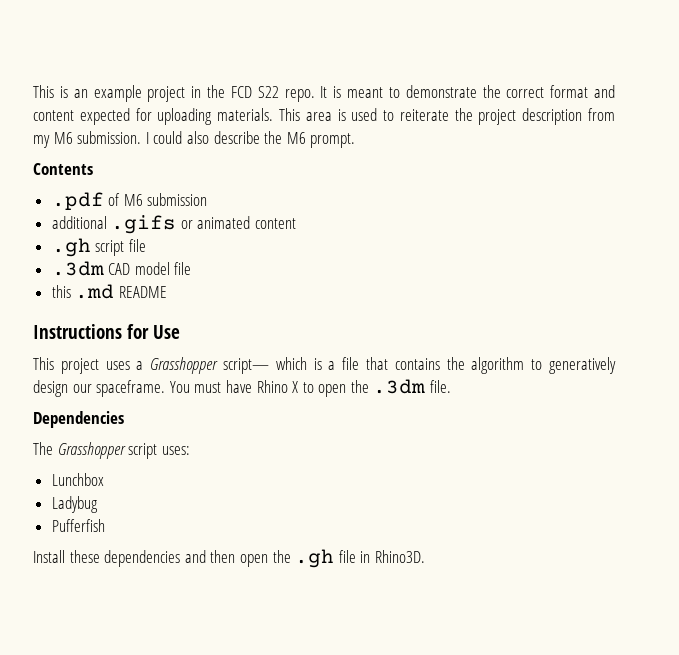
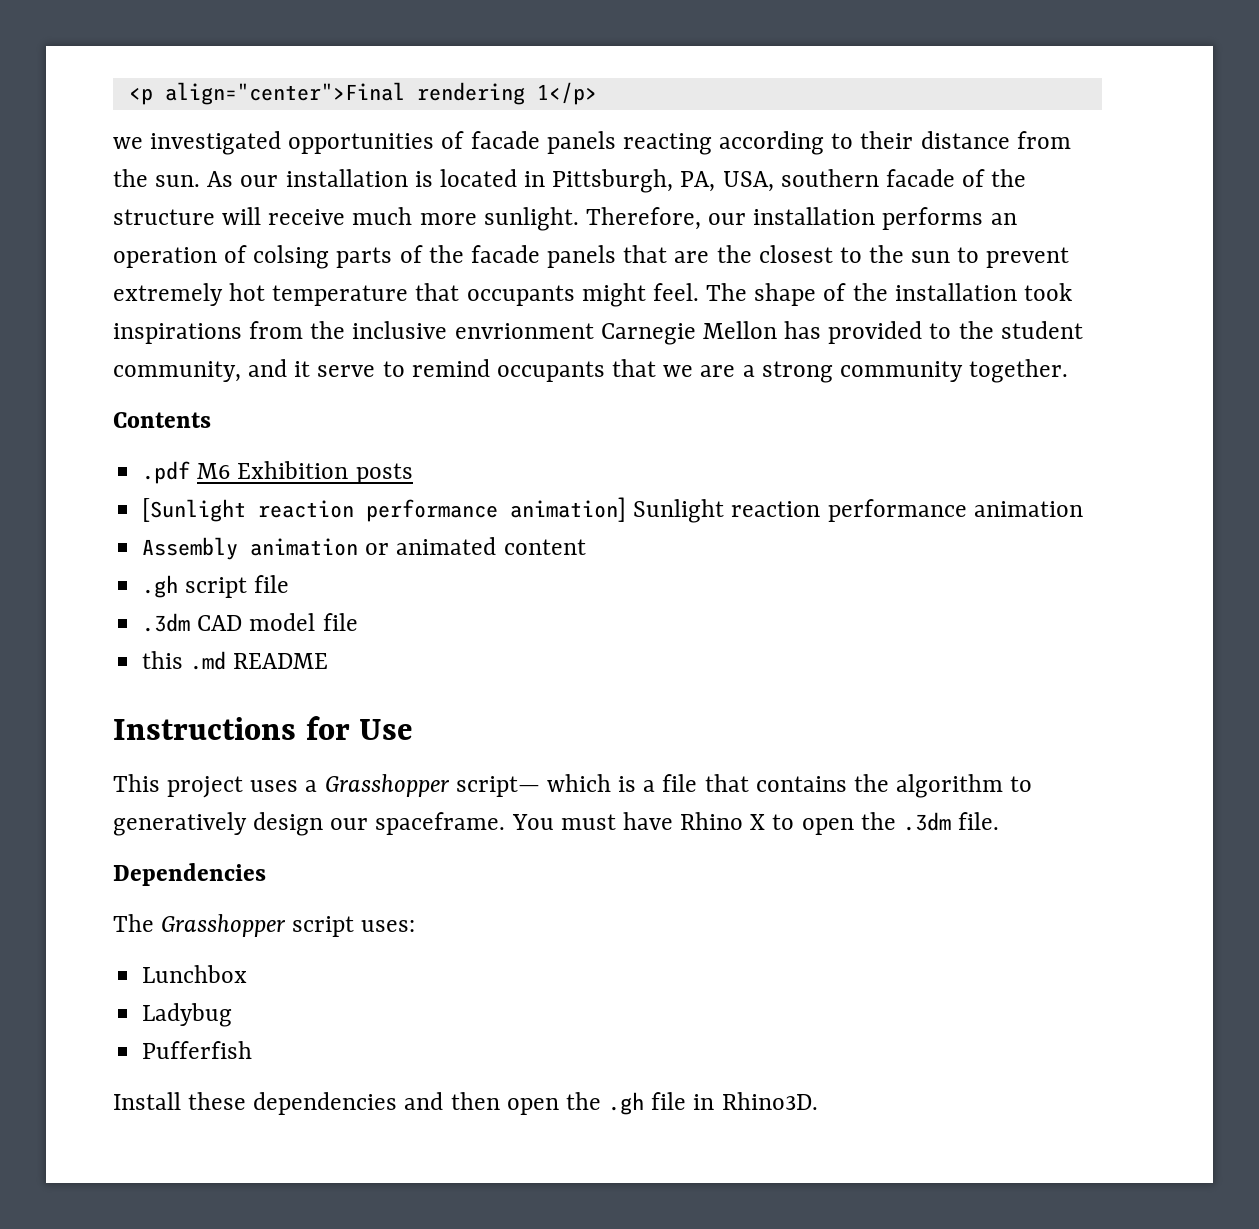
- This is an example project in the FCD S22 repo. It is meant to demonstrate the correct format and content expected for uploading materials. This area is used to reiterate the project description from my M6 submission. I could also describe the M6 prompt.
+ <p align="center">Final rendering 1</p>
+ we investigated opportunities of facade panels reacting according to their distance from the sun. As our installation is located in Pittsburgh, PA, USA, southern facade of the structure will receive much more sunlight. Therefore, our installation performs an operation of colsing parts of the facade panels that are the closest to the sun to prevent extremely hot temperature that occupants might feel. The shape of the installation took inspirations from the inclusive envrionment Carnegie Mellon has provided to the student community, and it serve to remind occupants that we are a strong community together.
  Contents
- .pdf of M6 submission
- additional .gifs or animated content
+ .pdf M6 Exhibition posts
+ [Sunlight reaction performance animation] Sunlight reaction performance animation
+ Assembly animation or animated content

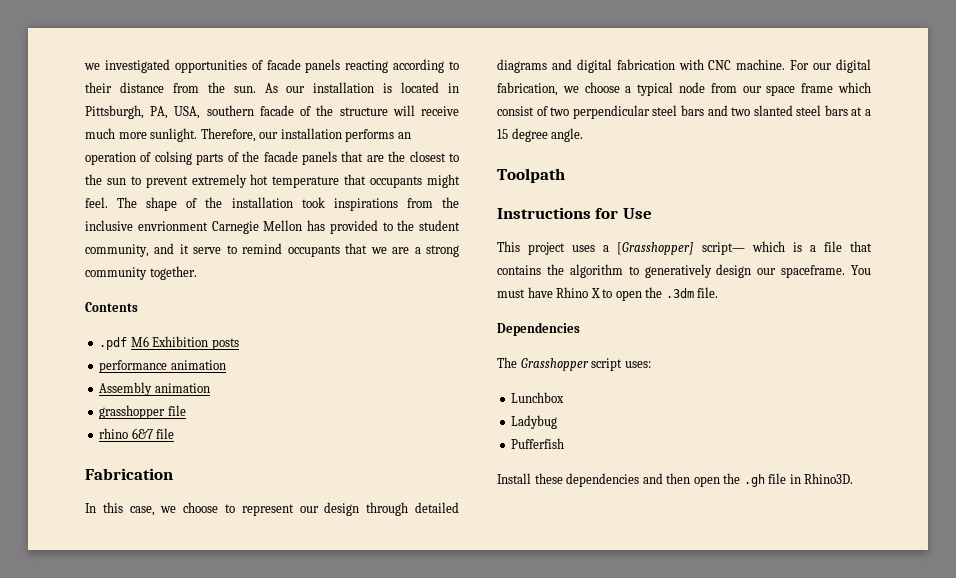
- <p align="center">Final rendering 1</p>
- [Sunlight reaction performance animation] Sunlight reaction performance animation
- Assembly animation or animated content
- .gh script file
- .3dm CAD model file
- this .md README
+ performance animation
+ Assembly animation
+ grasshopper file
+ rhino 6&7 file
+ Fabrication
+ In this case, we choose to represent our design through detailed diagrams and digital fabrication with CNC machine. For our digital fabrication, we choose a typical node from our space frame which consist of two perpendicular steel bars and two slanted steel bars at a 15 degree angle.
+ Toolpath
- This project uses a Grasshopper script— which is a file that contains the algorithm to generatively design our spaceframe.
+ This project uses a [Grasshopper] script— which is a file that contains the algorithm to generatively design our spaceframe.

